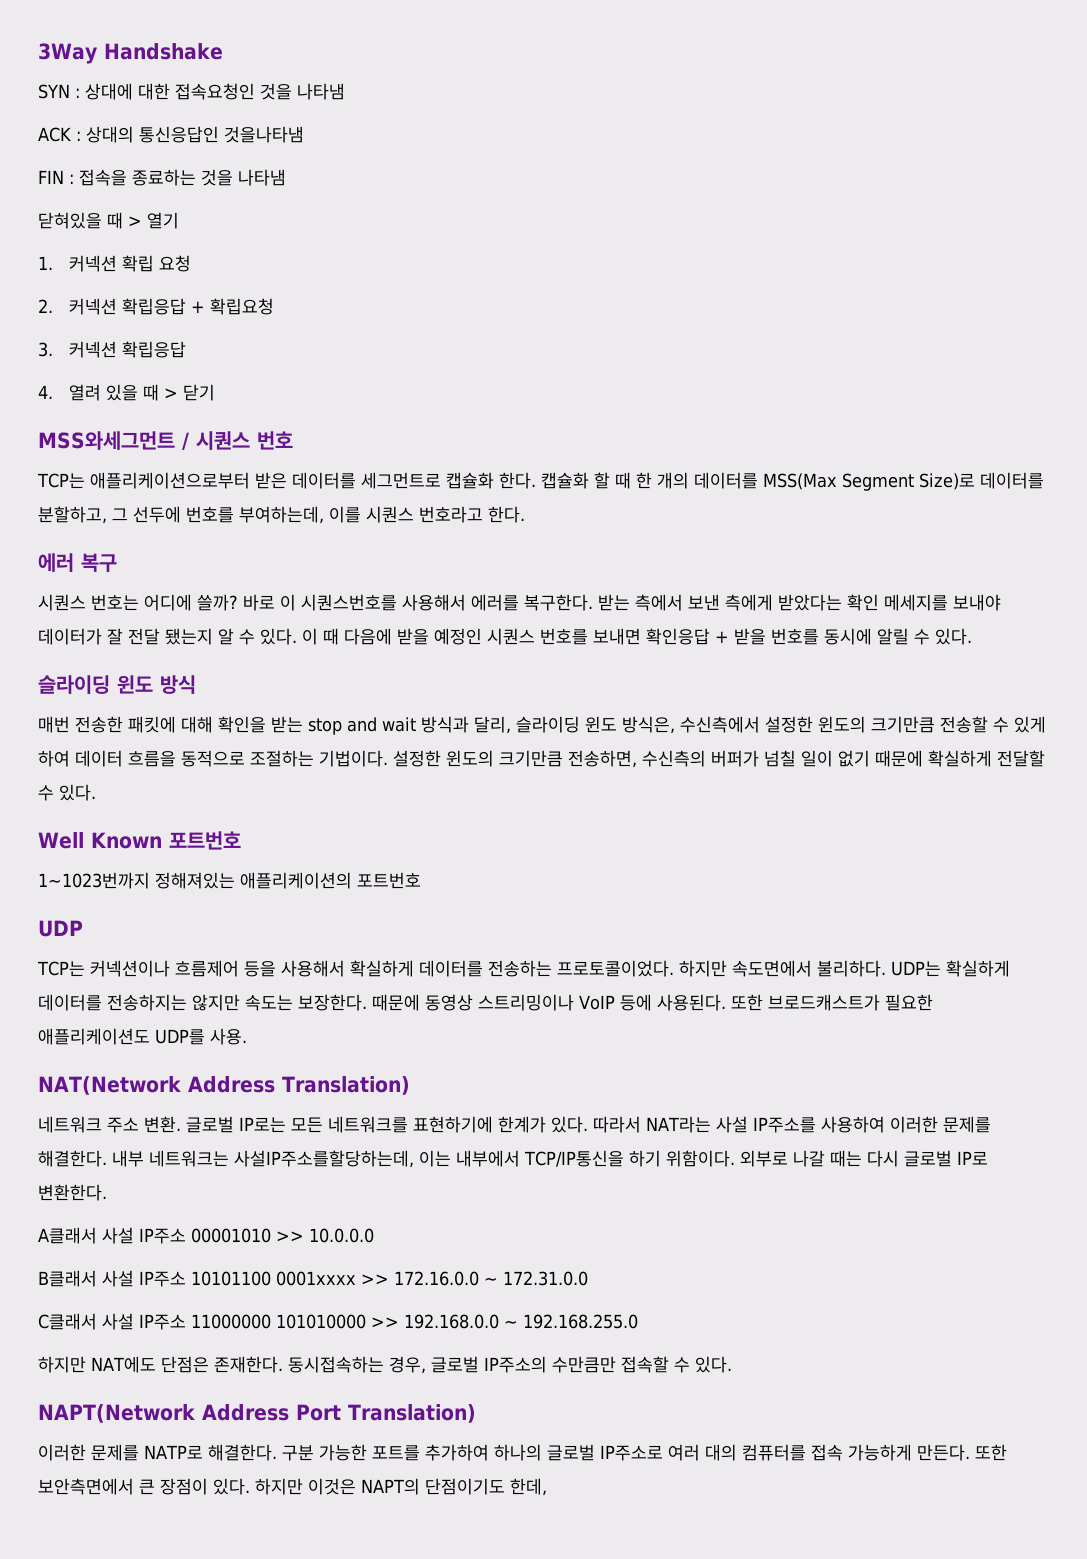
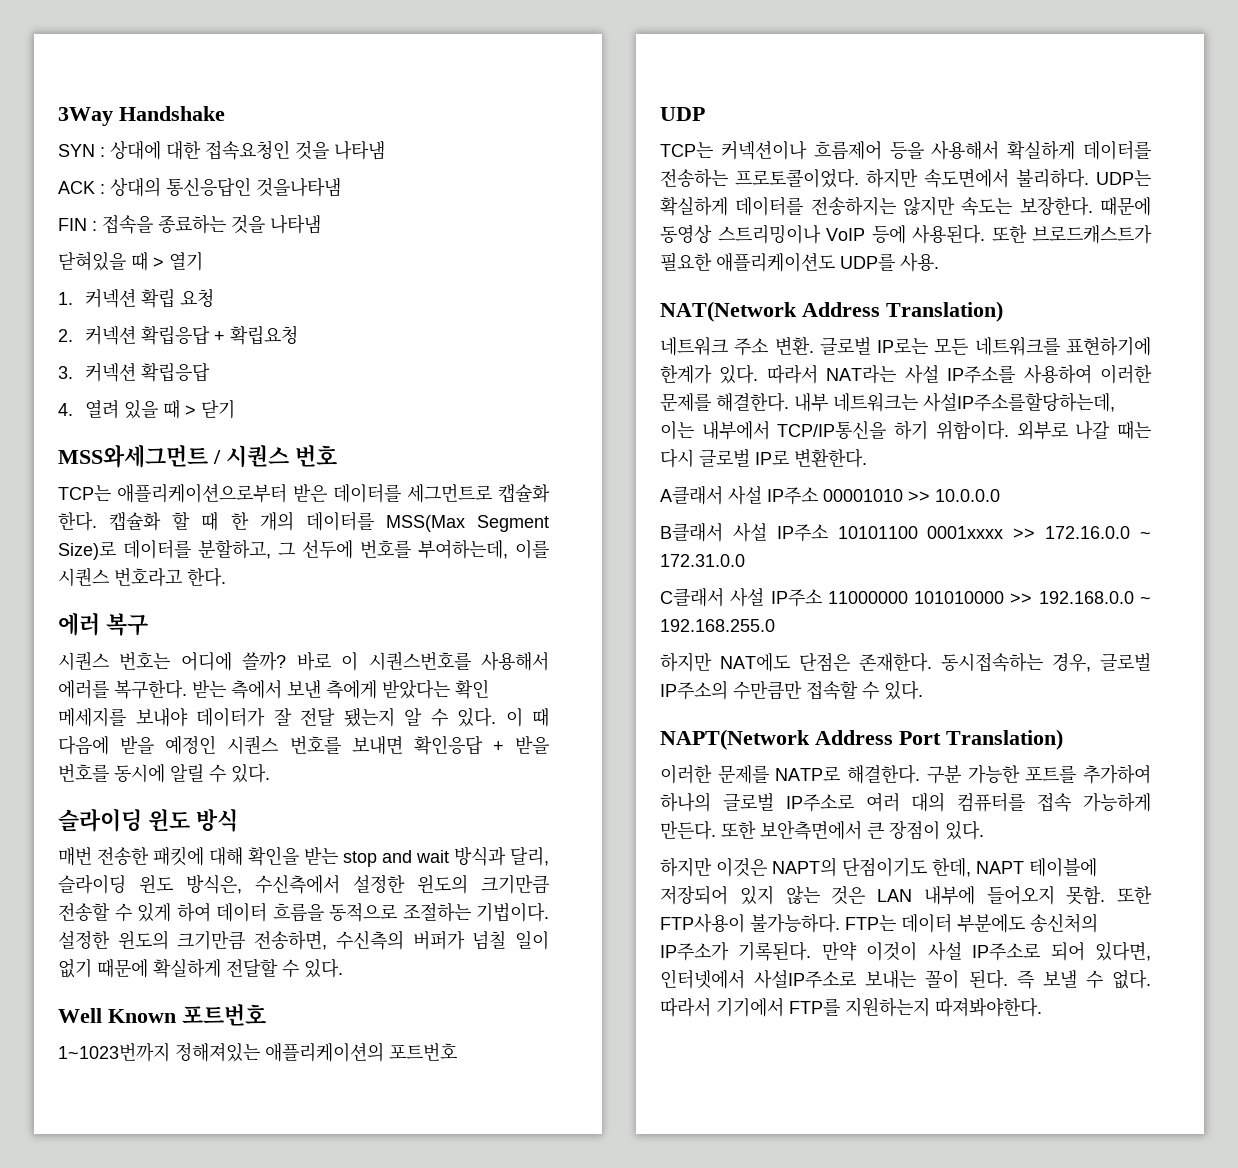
- 또한 보안측면에서 큰 장점이 있다. 하지만 이것은 NAPT의 단점이기도 한데,
+ 또한 보안측면에서 큰 장점이 있다.
+ 하지만 이것은 NAPT의 단점이기도 한데, NAPT 테이블에 저장되어 있지 않는 것은 LAN 내부에 들어오지 못함. 또한 FTP사용이 불가능하다. FTP는 데이터 부분에도 송신처의 IP주소가 기록된다. 만약 이것이 사설 IP주소로 되어 있다면, 인터넷에서 사설IP주소로 보내는 꼴이 된다. 즉 보낼 수 없다. 따라서 기기에서 FTP를 지원하는지 따져봐야한다.

